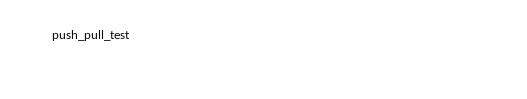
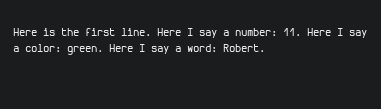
- push_pull_test
+ Here is the first line. Here I say a number: 11. Here I say a color: green. Here I say a word: Robert.

